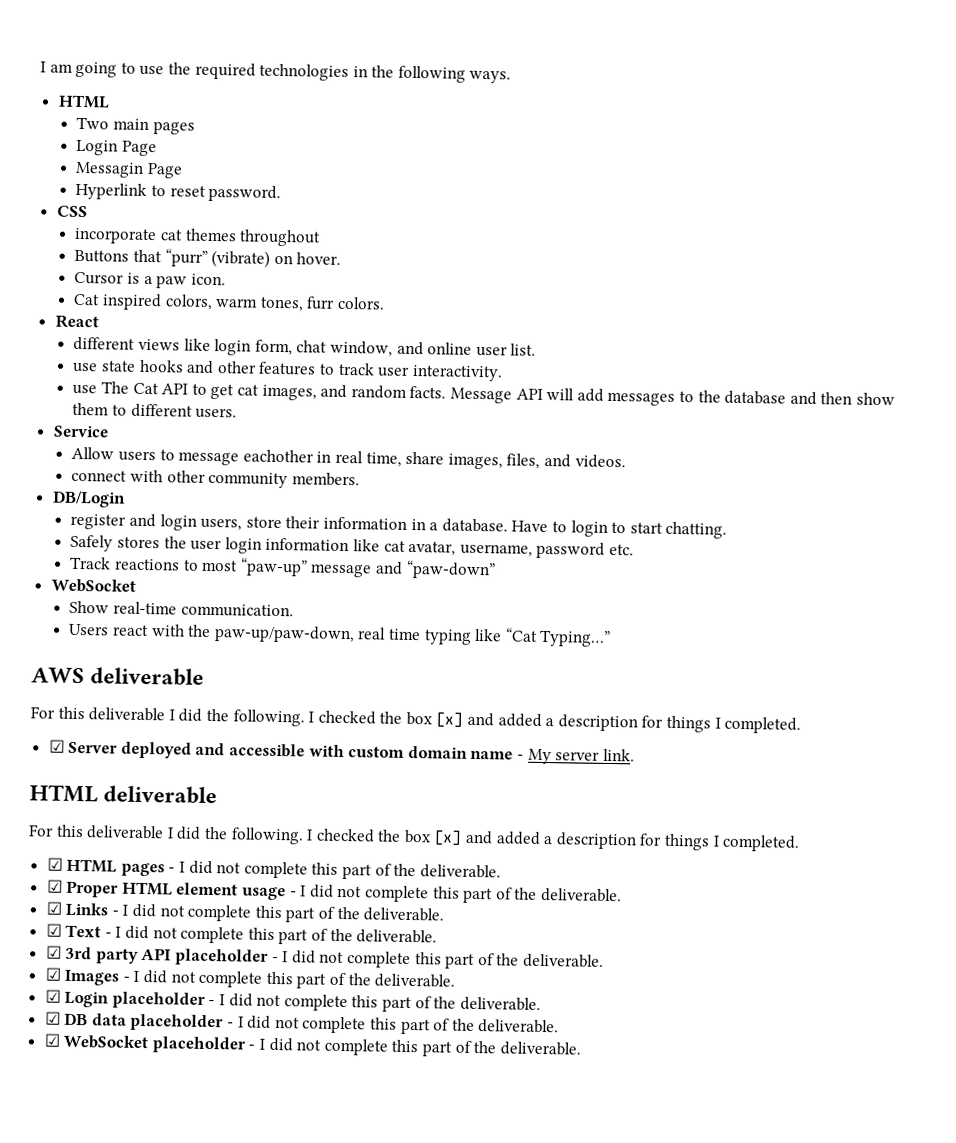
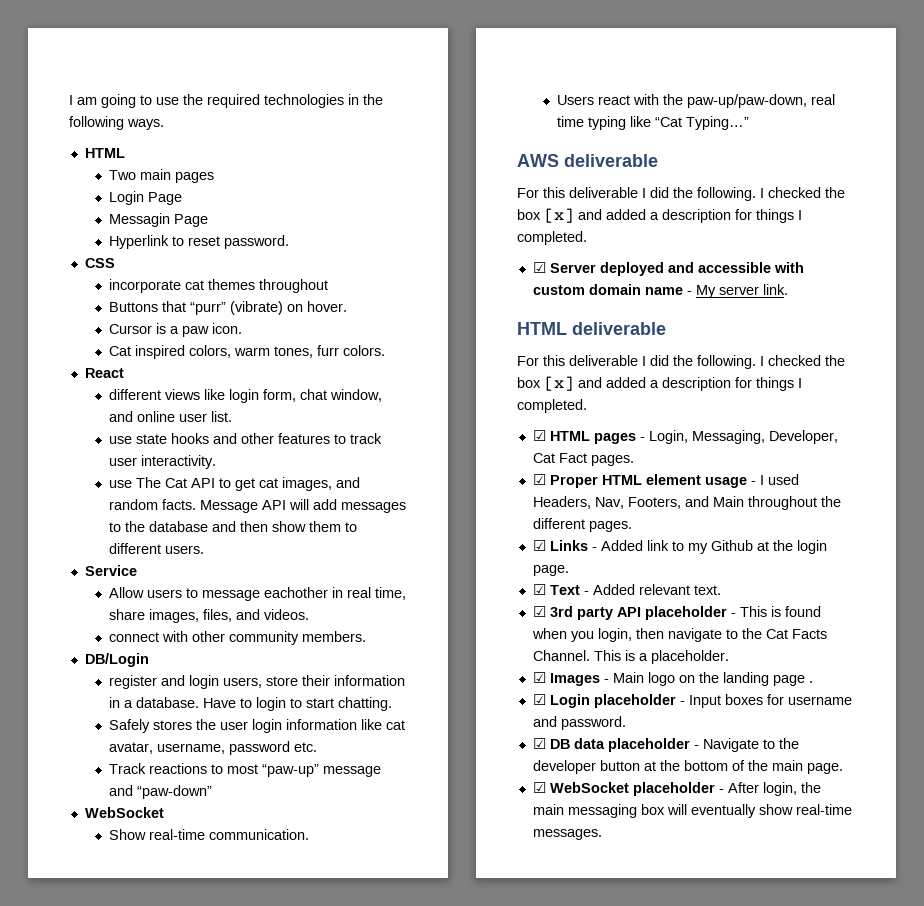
- ☑ HTML pages - I did not complete this part of the deliverable.
+ ☑ HTML pages - Login, Messaging, Developer, Cat Fact pages.
- ☑ Proper HTML element usage - I did not complete this part of the deliverable.
- ☑ Links - I did not complete this part of the deliverable.
- ☑ Text - I did not complete this part of the deliverable.
+ ☑ Proper HTML element usage - I used Headers, Nav, Footers, and Main throughout the different pages.
+ ☑ Links - Added link to my Github at the login page.
+ ☑ Text - Added relevant text.
- ☑ 3rd party API placeholder - I did not complete this part of the deliverable.
- ☑ Images - I did not complete this part of the deliverable.
- ☑ Login placeholder - I did not complete this part of the deliverable.
+ ☑ 3rd party API placeholder - This is found when you login, then navigate to the Cat Facts Channel. This is a placeholder.
+ ☑ Images - Main logo on the landing page .
+ ☑ Login placeholder - Input boxes for username and password.
- ☑ DB data placeholder - I did not complete this part of the deliverable.
- ☑ WebSocket placeholder - I did not complete this part of the deliverable.
+ ☑ DB data placeholder - Navigate to the developer button at the bottom of the main page.
+ ☑ WebSocket placeholder - After login, the main messaging box will eventually show real-time messages.

